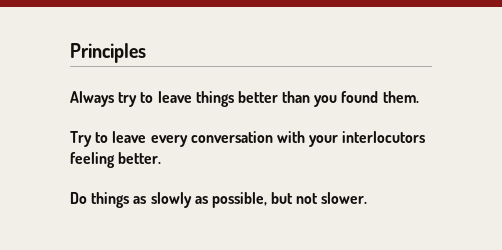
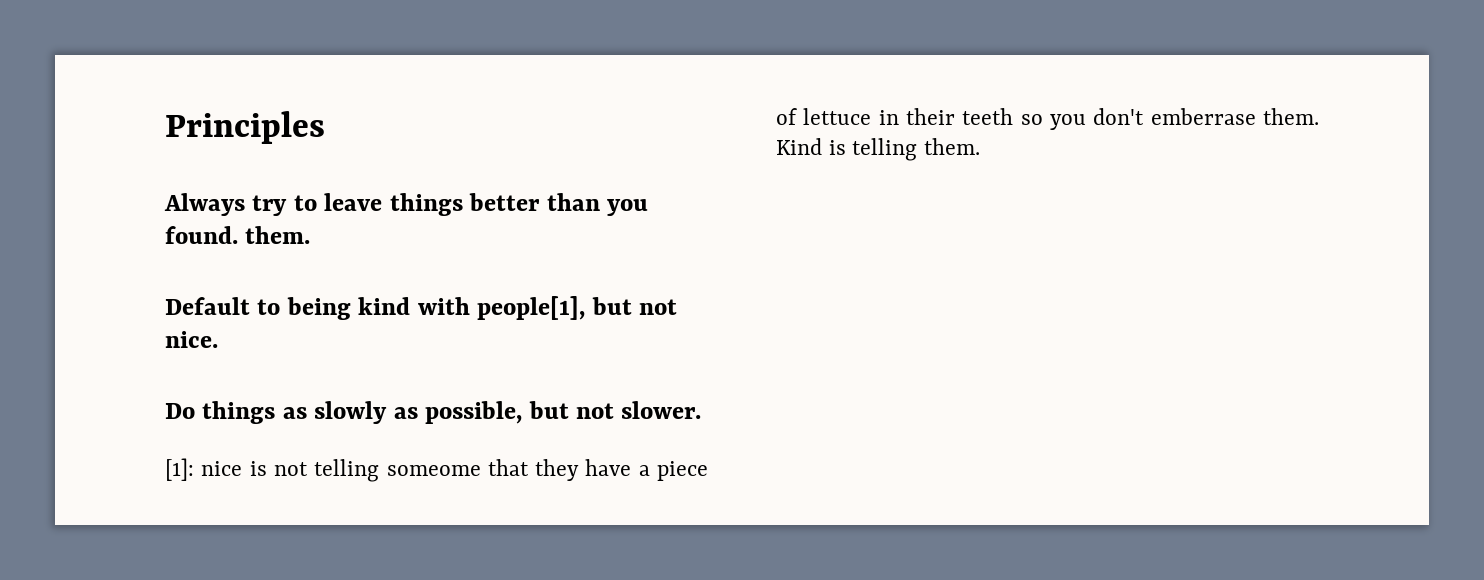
- Always try to leave things better than you found them.
+ Always try to leave things better than you found. them.
- Try to leave every conversation with your interlocutors feeling better.
+ Default to being kind with people[1], but not nice.
+ [1]: nice is not telling someome that they have a piece of lettuce in their teeth so you don't emberrase them. Kind is telling them.

